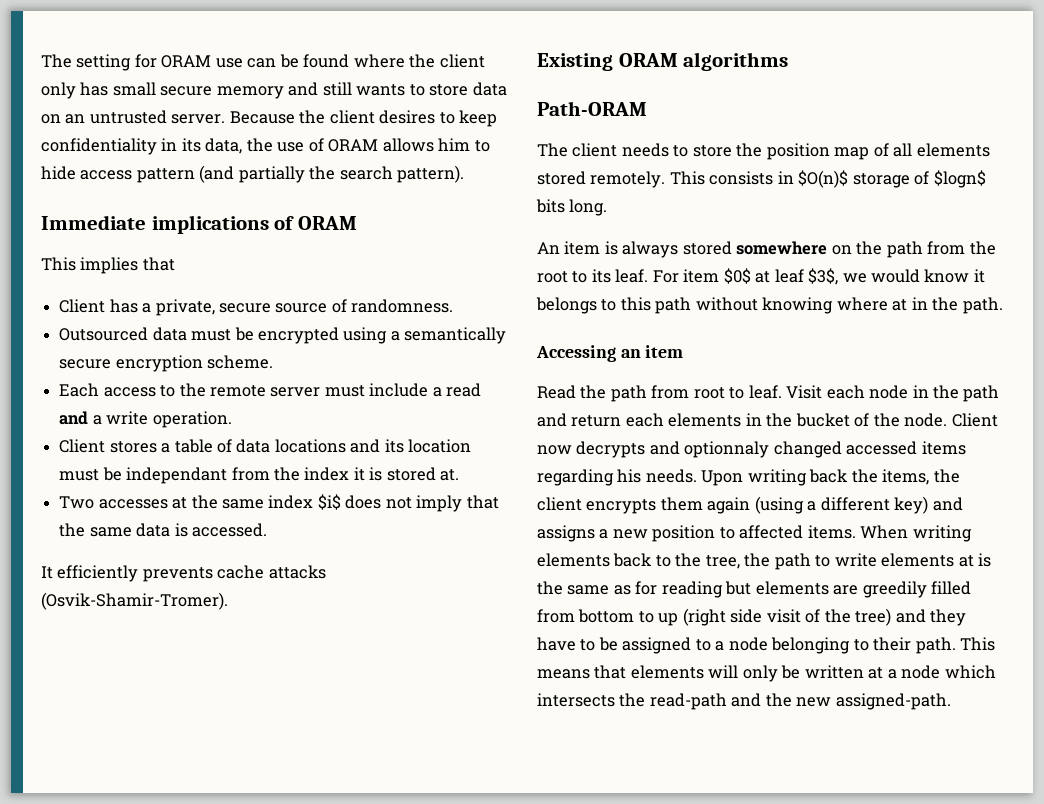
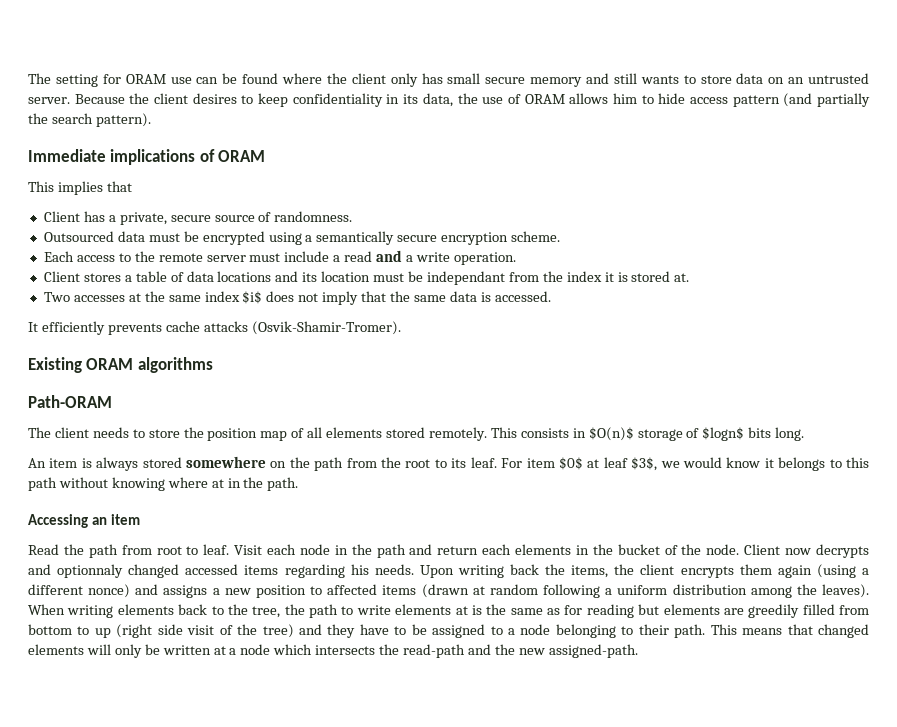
- Upon writing back the items, the client encrypts them again (using a different key) and assigns a new position to affected items.
+ Upon writing back the items, the client encrypts them again (using a different nonce) and assigns a new position to affected items (drawn at random following a uniform distribution among the leaves).
- This means that elements will only be written at a node which intersects the read-path and the new assigned-path.
+ This means that changed elements will only be written at a node which intersects the read-path and the new assigned-path.

